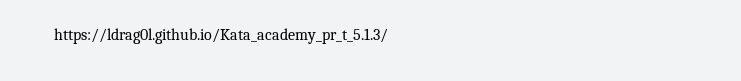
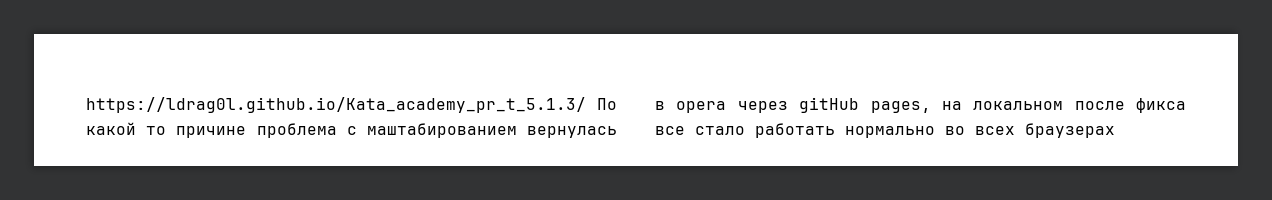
- https://ldrag0l.github.io/Kata_academy_pr_t_5.1.3/
+ https://ldrag0l.github.io/Kata_academy_pr_t_5.1.3/ По какой то причине проблема с маштабированием вернулась в opera через gitHub pages, на локальном после фикса все стало работать нормально во всех браузерах

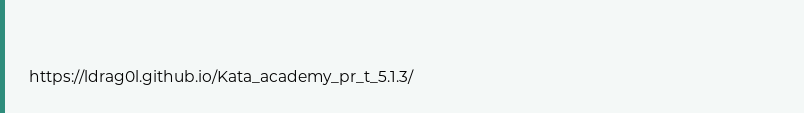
- https://ldrag0l.github.io/Kata_academy_pr_t_5.1.3/ По какой то причине проблема с маштабированием вернулась в opera через gitHub pages, на локальном после фикса все стало работать нормально во всех браузерах
+ https://ldrag0l.github.io/Kata_academy_pr_t_5.1.3/

